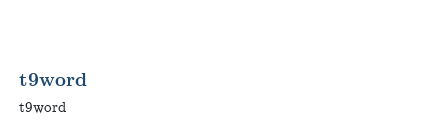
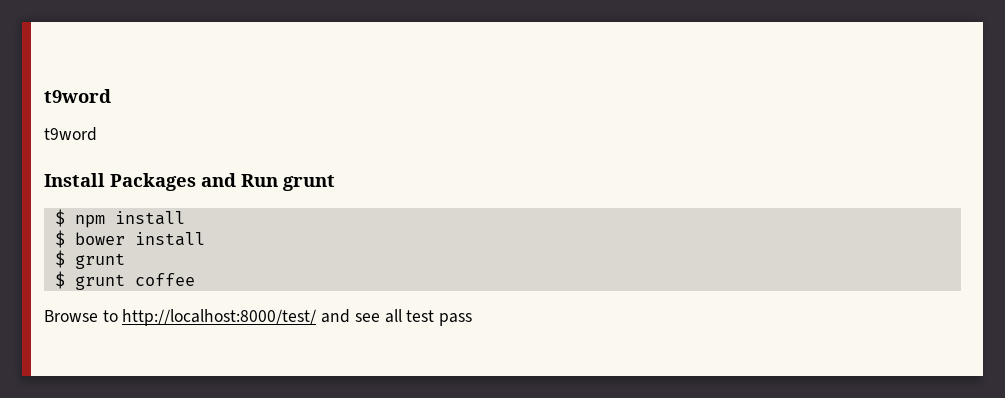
+ Install Packages and Run grunt
+ $ npm install
+ $ bower install
+ $ grunt
+ $ grunt coffee
+ Browse to http://localhost:8000/test/ and see all test pass

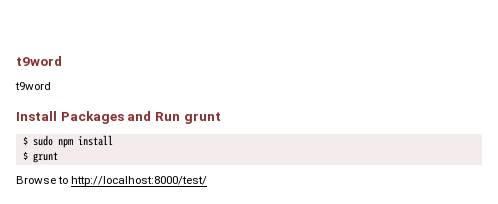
- $ npm install
+ $ sudo npm install
- $ bower install
  $ grunt
- $ grunt coffee
- Browse to http://localhost:8000/test/ and see all test pass
+ Browse to http://localhost:8000/test/

